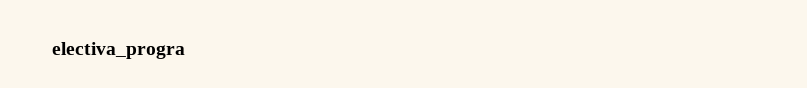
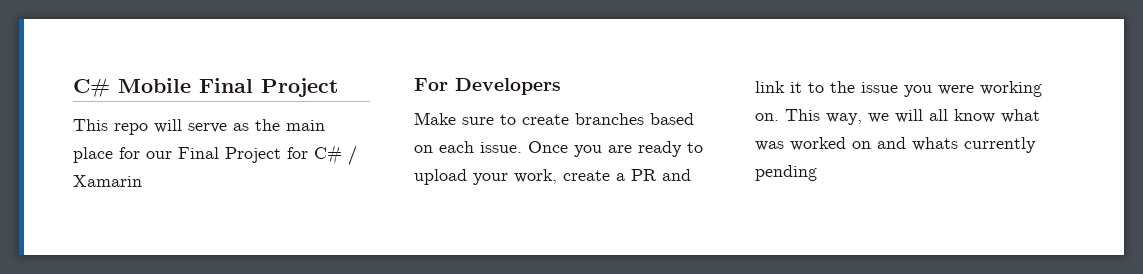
- electiva_progra
+ C# Mobile Final Project
+ This repo will serve as the main place for our Final Project for C# / Xamarin
+ For Developers
+ Make sure to create branches based on each issue. Once you are ready to upload your work, create a PR and link it to the issue you were working on. This way, we will all know what was worked on and whats currently pending

